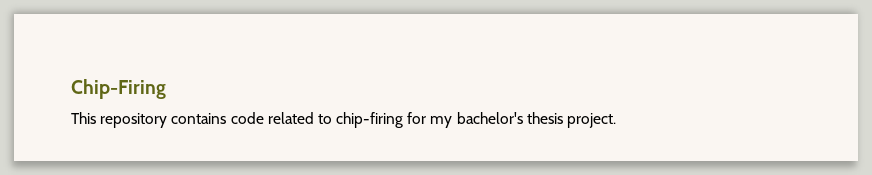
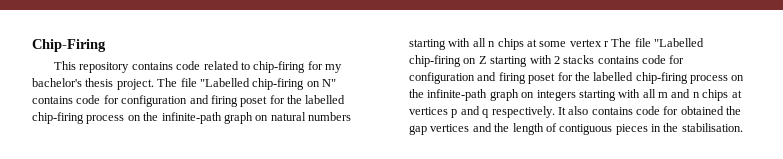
+ The file "Labelled chip-firing on N" contains code for configuration and firing poset for the labelled chip-firing process on the infinite-path graph on natural numbers starting with all n chips at some vertex r The file "Labelled chip-firing on Z starting with 2 stacks contains code for configuration and firing poset for the labelled chip-firing process on the infinite-path graph on integers starting with all m and n chips at vertices p and q respectively. It also contains code for obtained the gap vertices and the length of contiguous pieces in the stabilisation.

